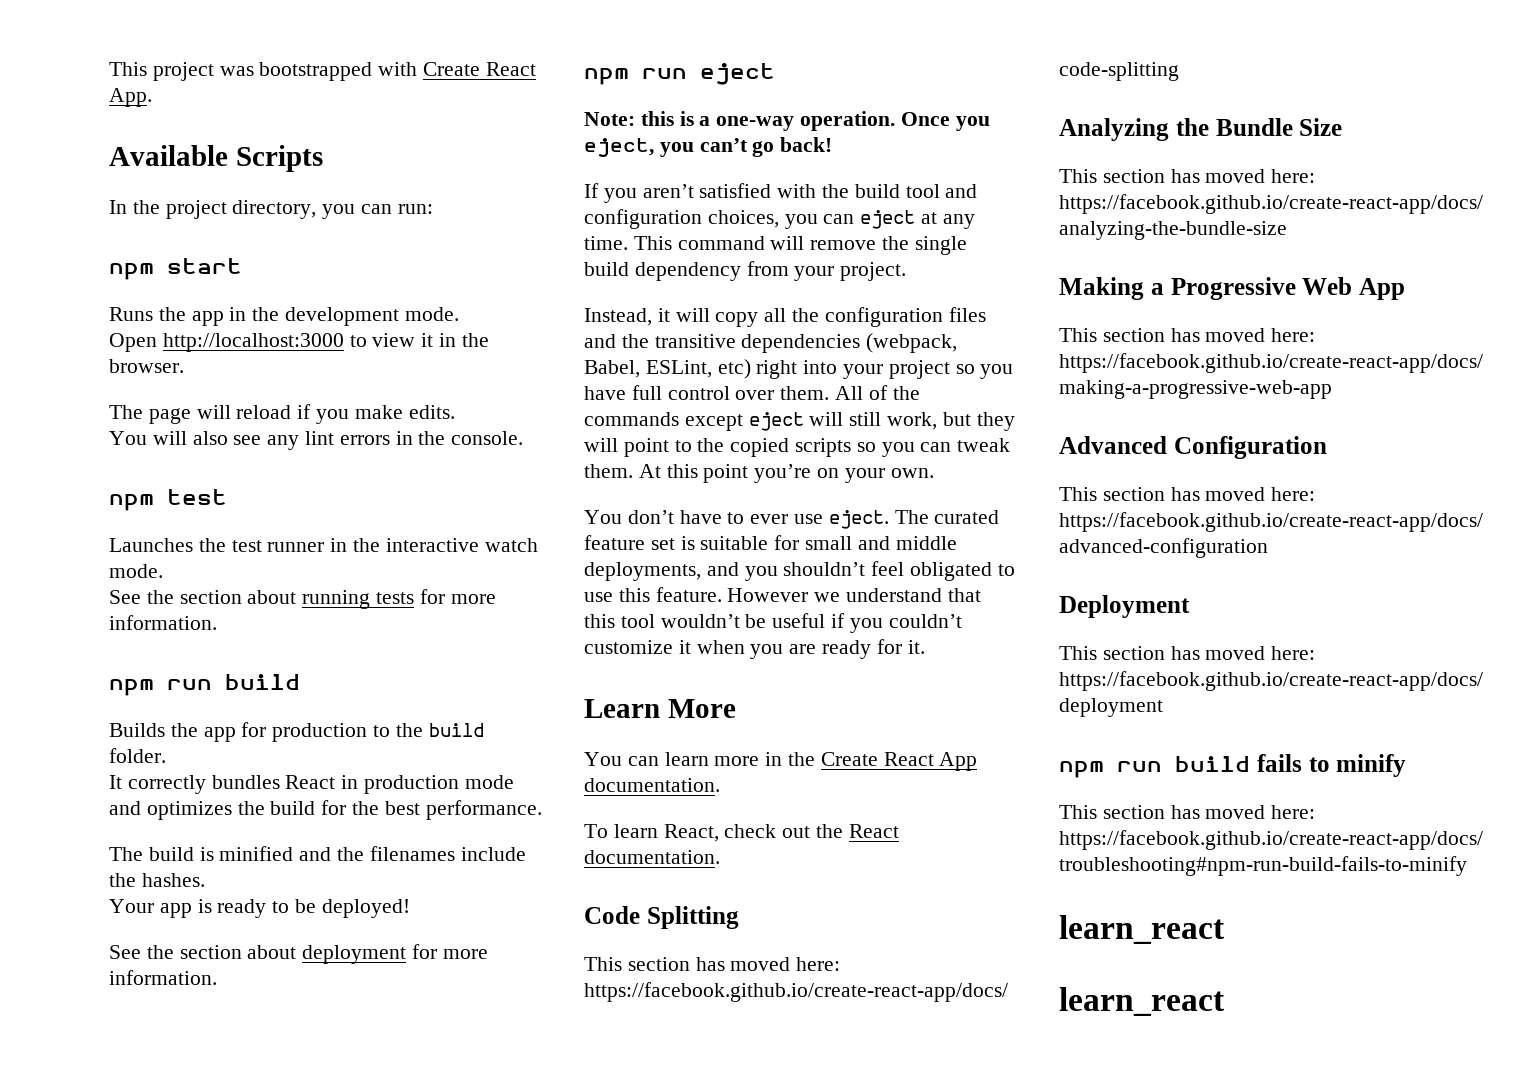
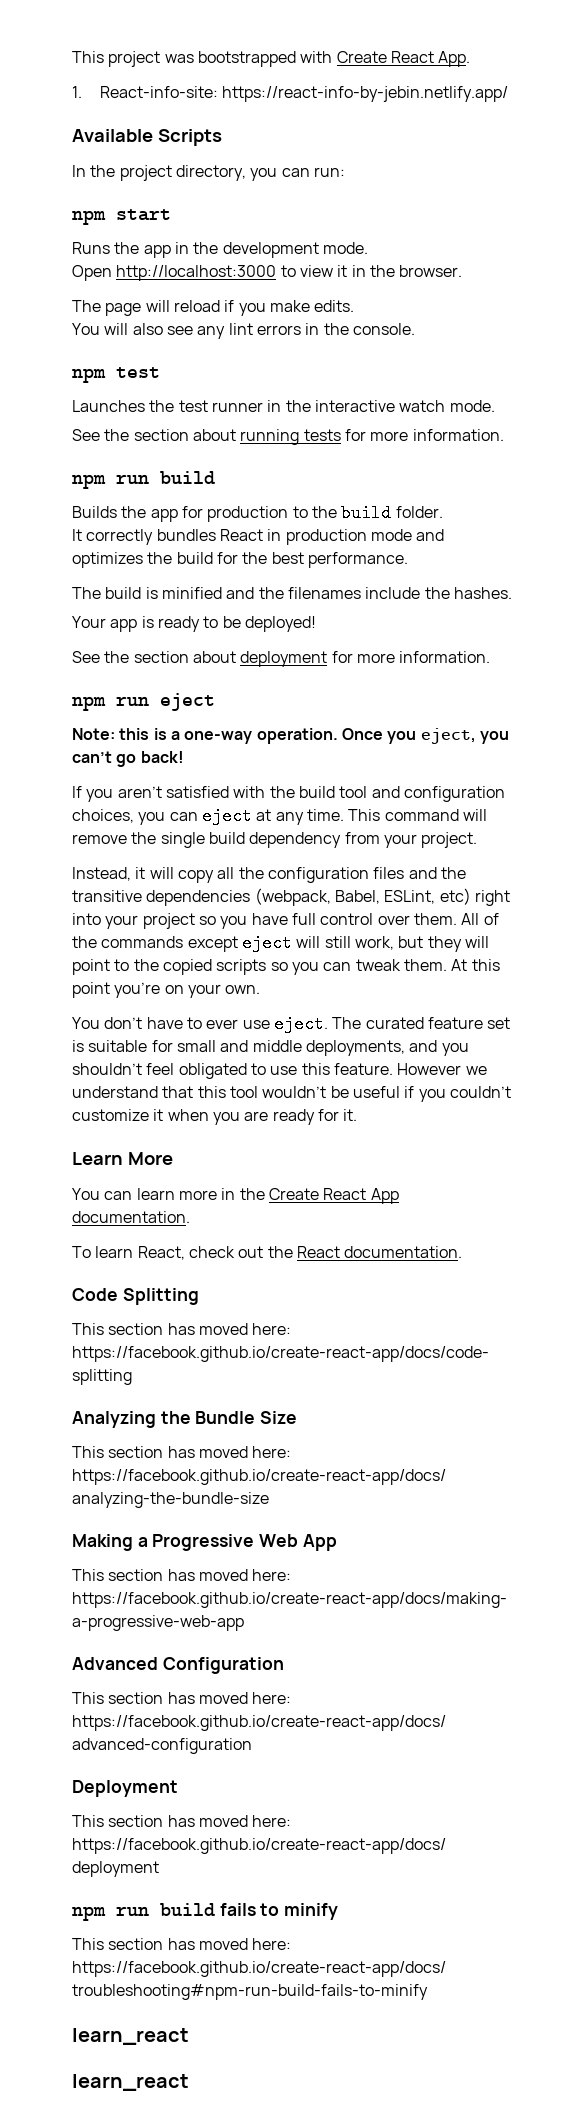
+ 1. React-info-site: https://react-info-by-jebin.netlify.app/

